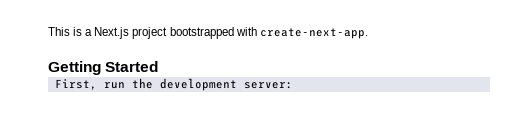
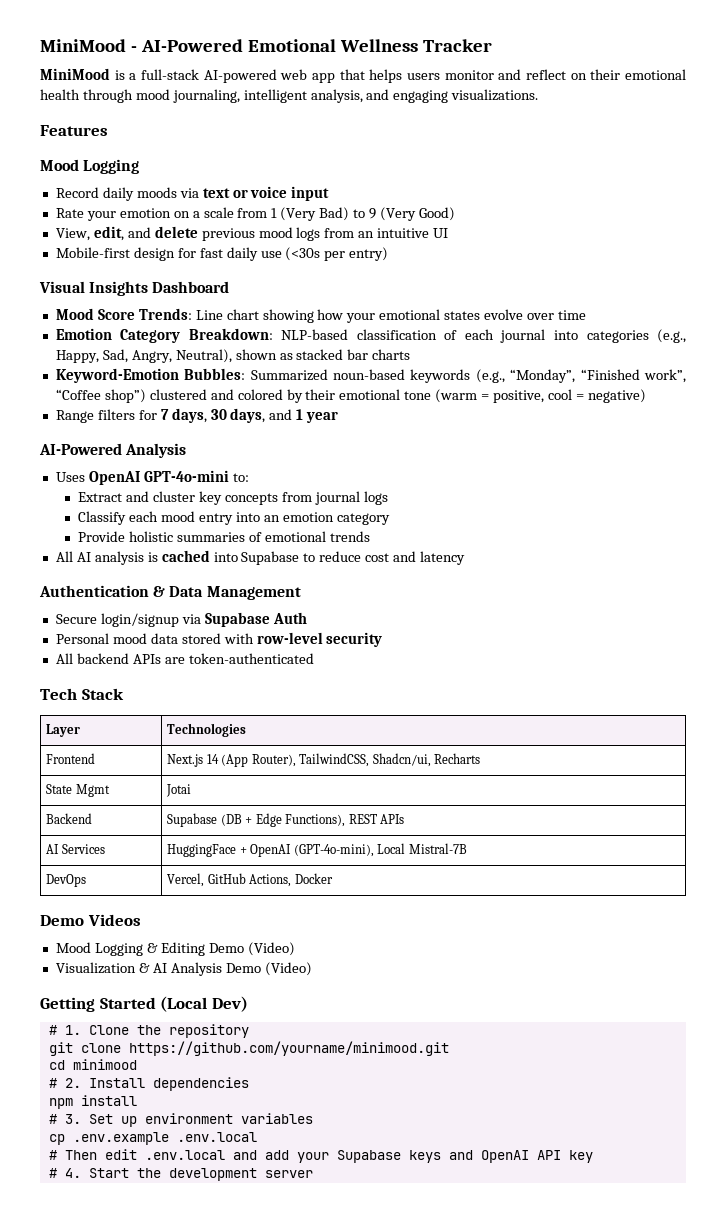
- This is a Next.js project bootstrapped with create-next-app.
- Getting Started
- First, run the development server:
+ MiniMood - AI-Powered Emotional Wellness Tracker
+ MiniMood is a full-stack AI-powered web app that helps users monitor and reflect on their emotional health through mood journaling, intelligent analysis, and engaging visualizations.
+ Features
+ Mood Logging
+ Record daily moods via text or voice input
+ Rate your emotion on a scale from 1 (Very Bad) to 9 (Very Good)
+ View, edit, and delete previous mood logs from an intuitive UI
+ Mobile-first design for fast daily use (<30s per entry)
+ Visual Insights Dashboard
+ Mood Score Trends: Line chart showing how your emotional states evolve over time
+ Emotion Category Breakdown: NLP-based classification of each journal into categories (e.g., Happy, Sad, Angry, Neutral), shown as stacked bar charts
+ Keyword-Emotion Bubbles: Summarized noun-based keywords (e.g., “Monday”, “Finished work”, “Coffee shop”) clustered and colored by their emotional tone (warm = positive, cool = negative)
+ Range filters for 7 days, 30 days, and 1 year
+ AI-Powered Analysis
+ Uses OpenAI GPT-4o-mini to:
+ Extract and cluster key concepts from journal logs
+ Classify each mood entry into an emotion category
+ Provide holistic summaries of emotional trends
+ All AI analysis is cached into Supabase to reduce cost and latency
+ Authentication & Data Management
+ Secure login/signup via Supabase Auth
+ Personal mood data stored with row-level security
+ All backend APIs are token-authenticated
+ Tech Stack
+ Layer | Technologies
+ Frontend | Next.js 14 (App Router), TailwindCSS, Shadcn/ui, Recharts
+ State Mgmt | Jotai
+ Backend | Supabase (DB + Edge Functions), REST APIs
+ AI Services | HuggingFace + OpenAI (GPT-4o-mini), Local Mistral-7B
+ DevOps | Vercel, GitHub Actions, Docker
+ Demo Videos
+ Mood Logging & Editing Demo (Video)
+ Visualization & AI Analysis Demo (Video)
+ Getting Started (Local Dev)
+ # 1. Clone the repository
+ git clone https://github.com/yourname/minimood.git
+ cd minimood
+ # 2. Install dependencies
+ npm install
+ # 3. Set up environment variables
+ cp .env.example .env.local
+ # Then edit .env.local and add your Supabase keys and OpenAI API key
+ # 4. Start the development server

